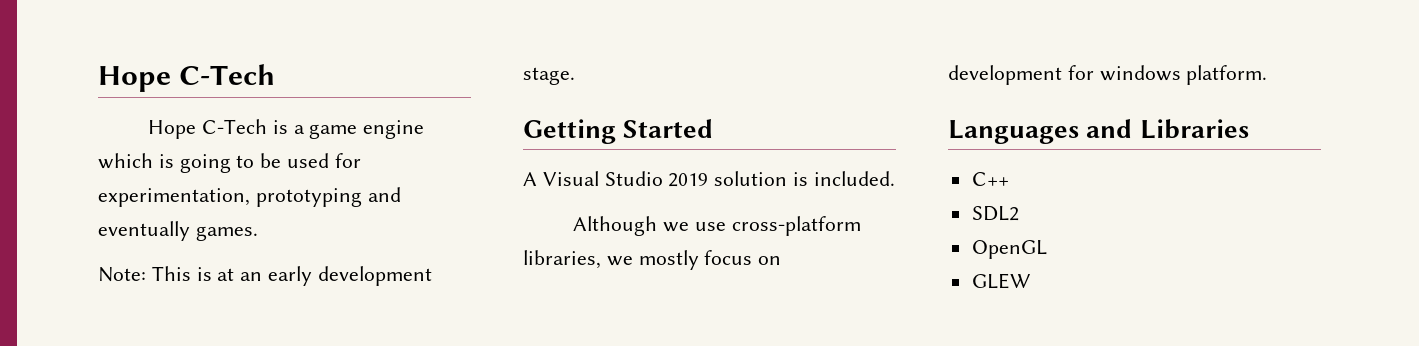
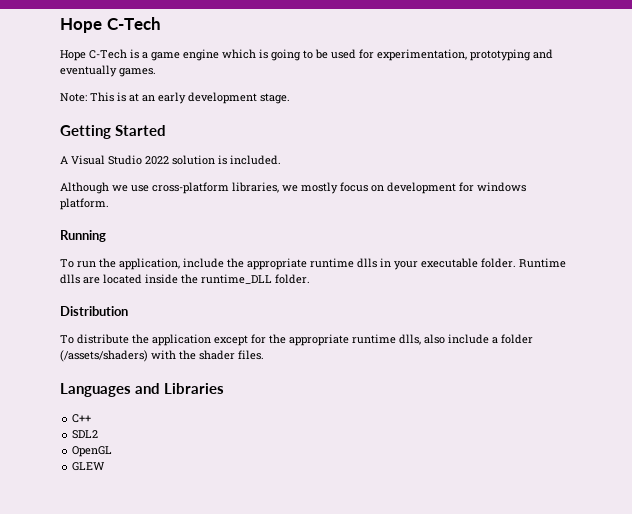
- A Visual Studio 2019 solution is included.
+ A Visual Studio 2022 solution is included.
+ Running
+ To run the application, include the appropriate runtime dlls in your executable folder. Runtime dlls are located inside the runtime_DLL folder.
+ Distribution
+ To distribute the application except for the appropriate runtime dlls, also include a folder (/assets/shaders) with the shader files.

